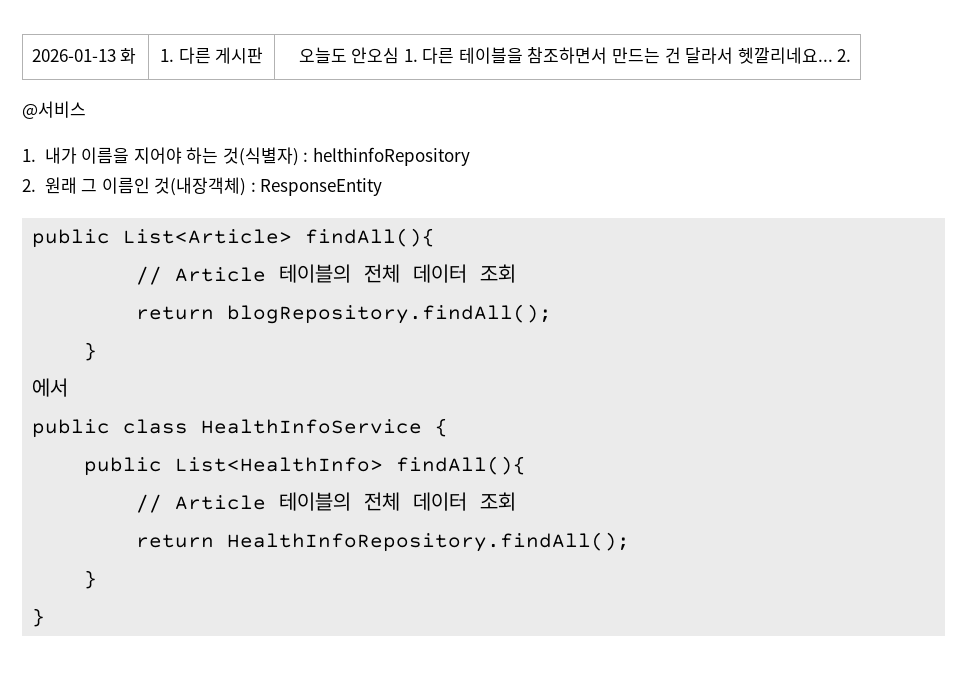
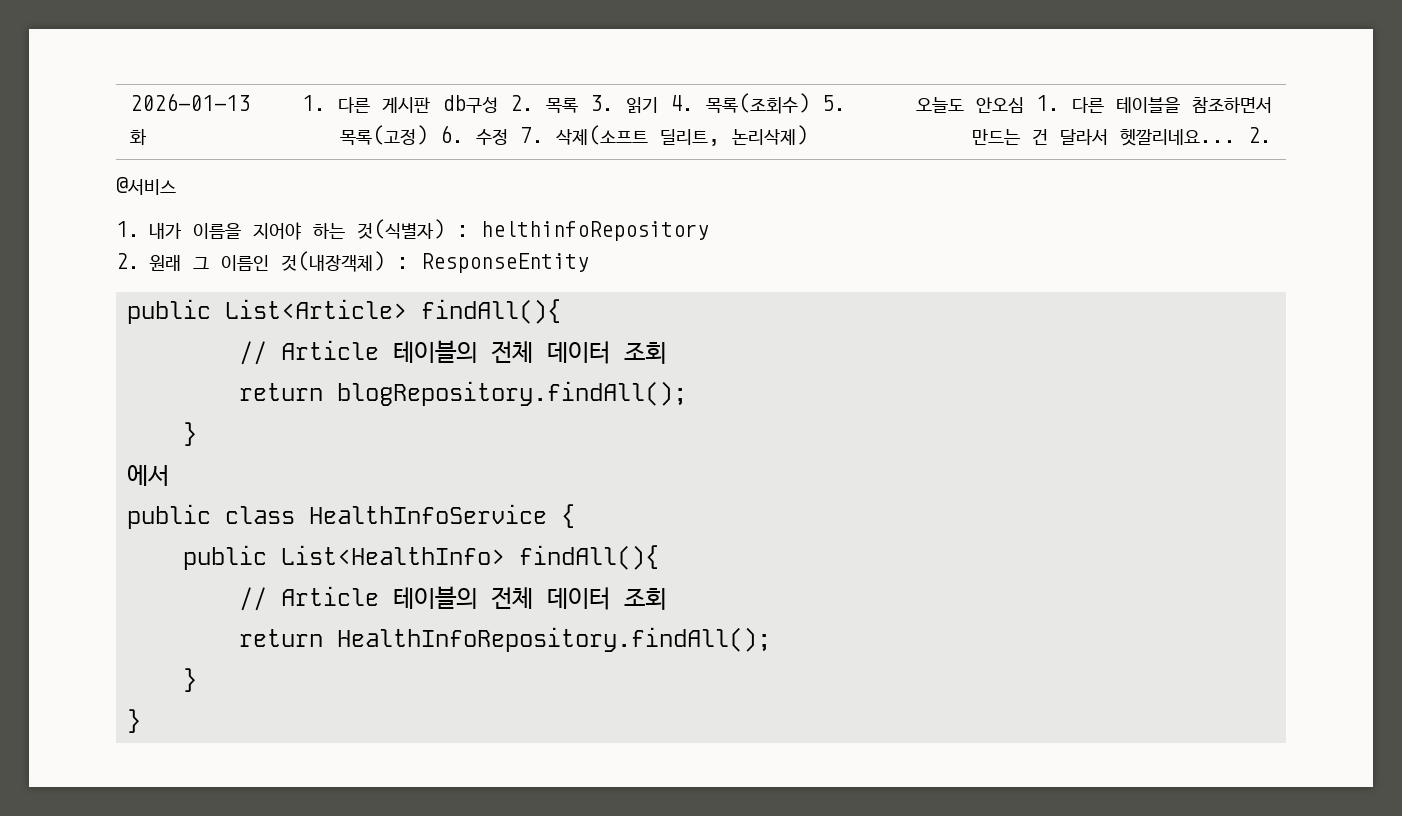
- 2026-01-13 화 | 1. 다른 게시판 | 오늘도 안오심 1. 다른 테이블을 참조하면서 만드는 건 달라서 헷깔리네요... 2.
+ 2026-01-13 화 | 1. 다른 게시판 db구성 2. 목록 3. 읽기 4. 목록(조회수) 5. 목록(고정) 6. 수정 7. 삭제(소프트 딜리트, 논리삭제) | 오늘도 안오심 1. 다른 테이블을 참조하면서 만드는 건 달라서 헷깔리네요... 2.

